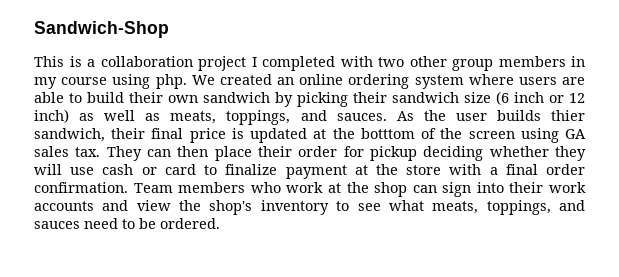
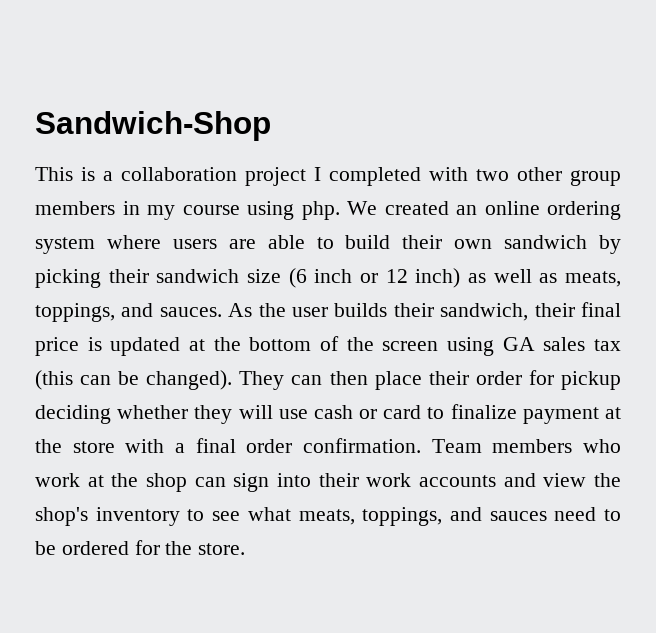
- As the user builds thier sandwich, their final price is updated at the botttom of the screen using GA sales tax.
+ As the user builds their sandwich, their final price is updated at the bottom of the screen using GA sales tax (this can be changed).
- Team members who work at the shop can sign into their work accounts and view the shop's inventory to see what meats, toppings, and sauces need to be ordered.
+ Team members who work at the shop can sign into their work accounts and view the shop's inventory to see what meats, toppings, and sauces need to be ordered for the store.

